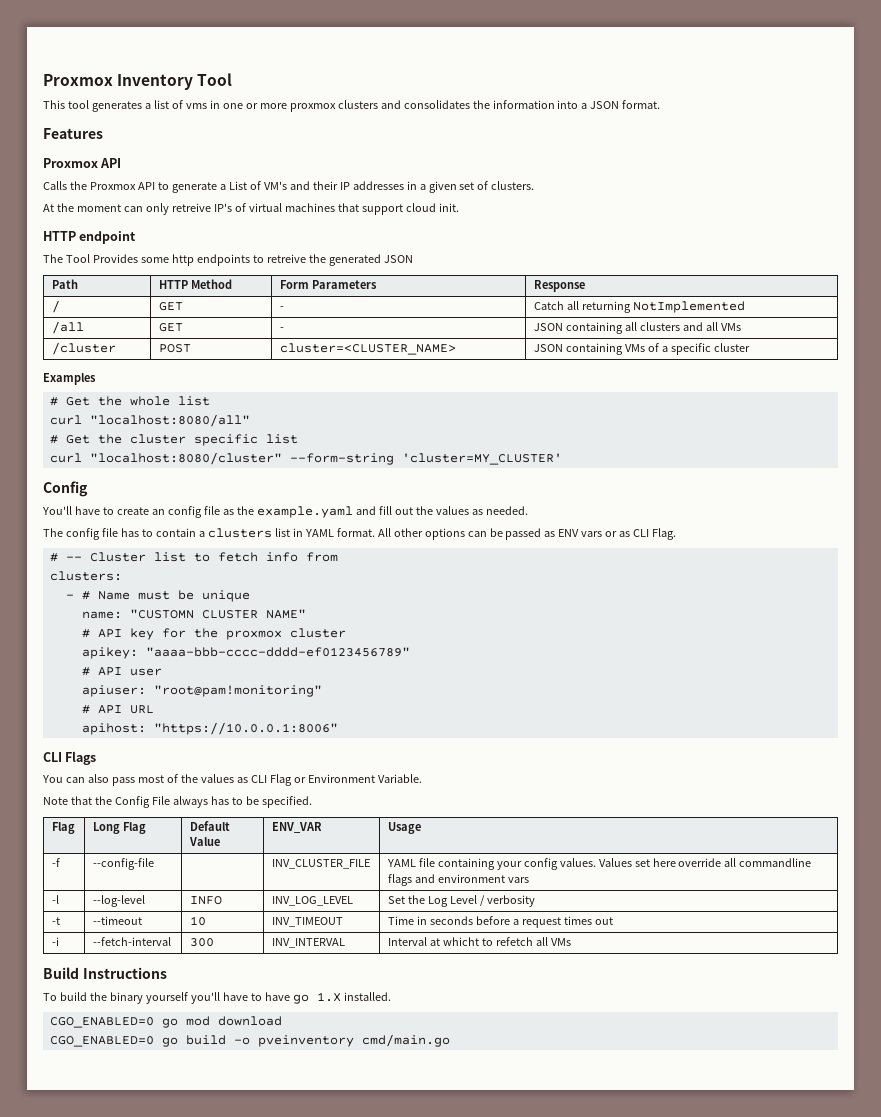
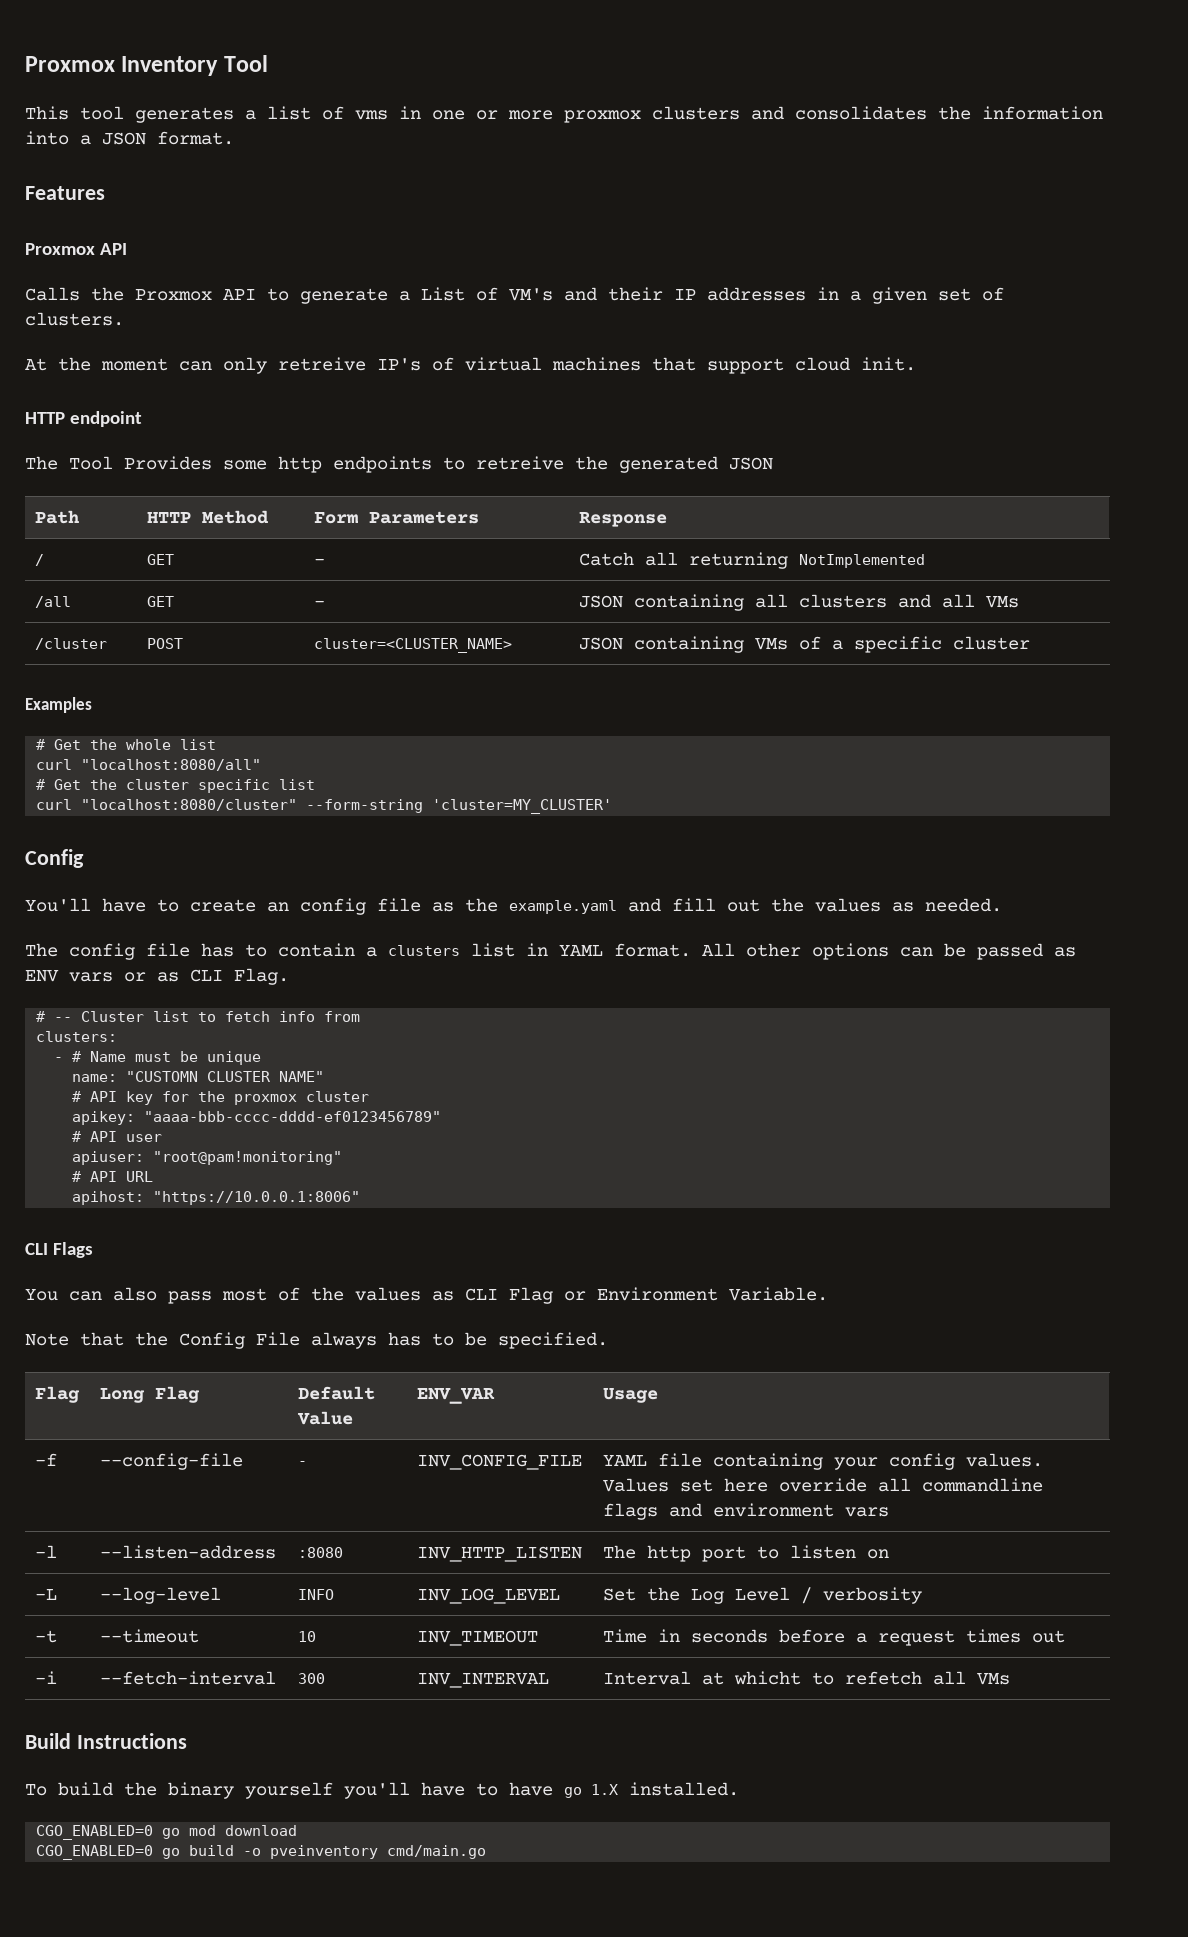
- -f | --config-file | | INV_CLUSTER_FILE | YAML file containing your config values. Values set here override all commandline flags and environment vars
+ -f | --config-file | - | INV_CONFIG_FILE | YAML file containing your config values. Values set here override all commandline flags and environment vars
- -l | --log-level | INFO | INV_LOG_LEVEL | Set the Log Level / verbosity
+ -l | --listen-address | :8080 | INV_HTTP_LISTEN | The http port to listen on
+ -L | --log-level | INFO | INV_LOG_LEVEL | Set the Log Level / verbosity

